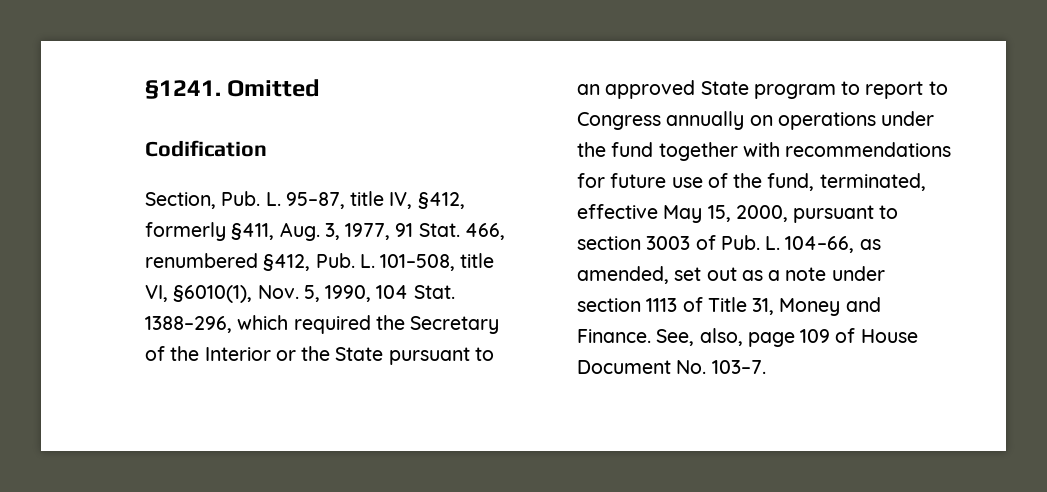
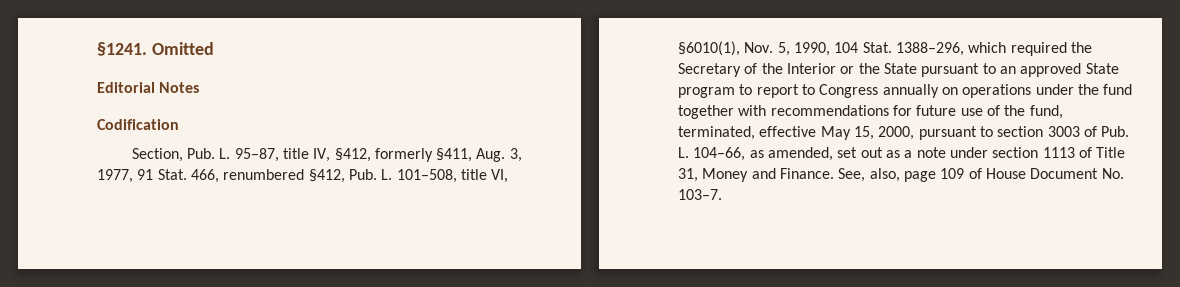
+ Editorial Notes

